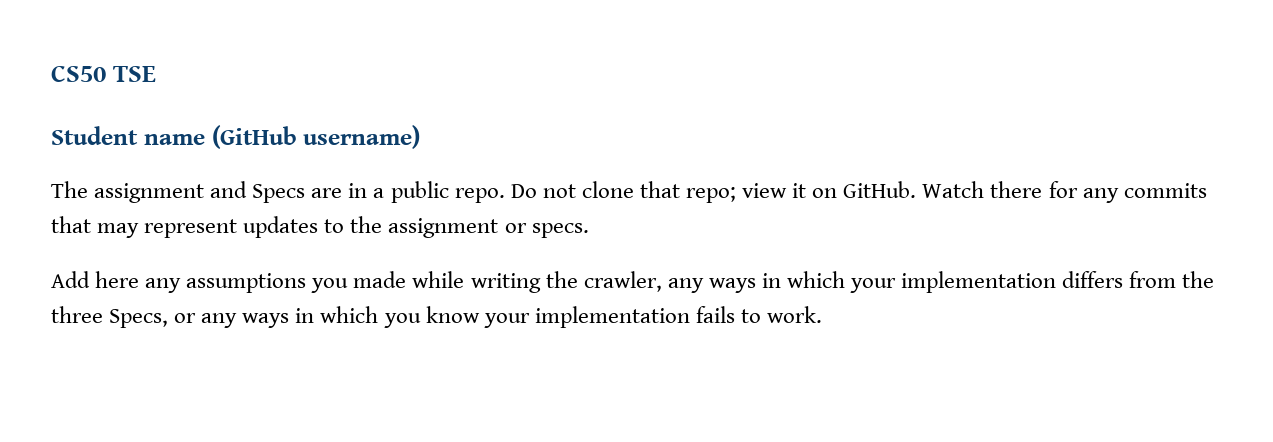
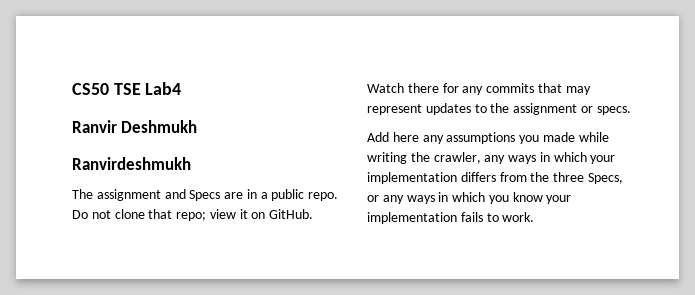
- CS50 TSE
- Student name (GitHub username)
+ CS50 TSE Lab4
+ Ranvir Deshmukh
+ Ranvirdeshmukh

